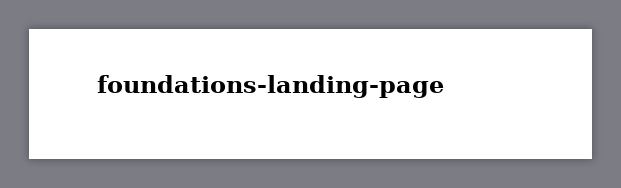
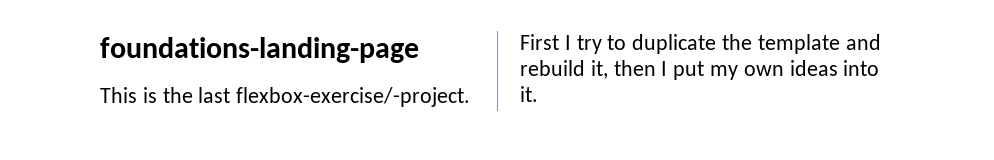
+ This is the last flexbox-exercise/-project. First I try to duplicate the template and rebuild it, then I put my own ideas into it.

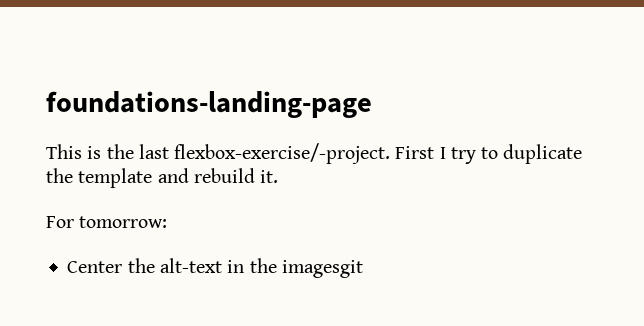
- First I try to duplicate the template and rebuild it, then I put my own ideas into it.
+ First I try to duplicate the template and rebuild it.
+ For tomorrow:
+ Center the alt-text in the imagesgit

